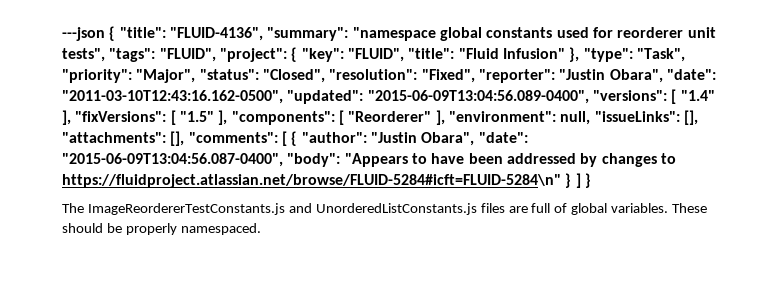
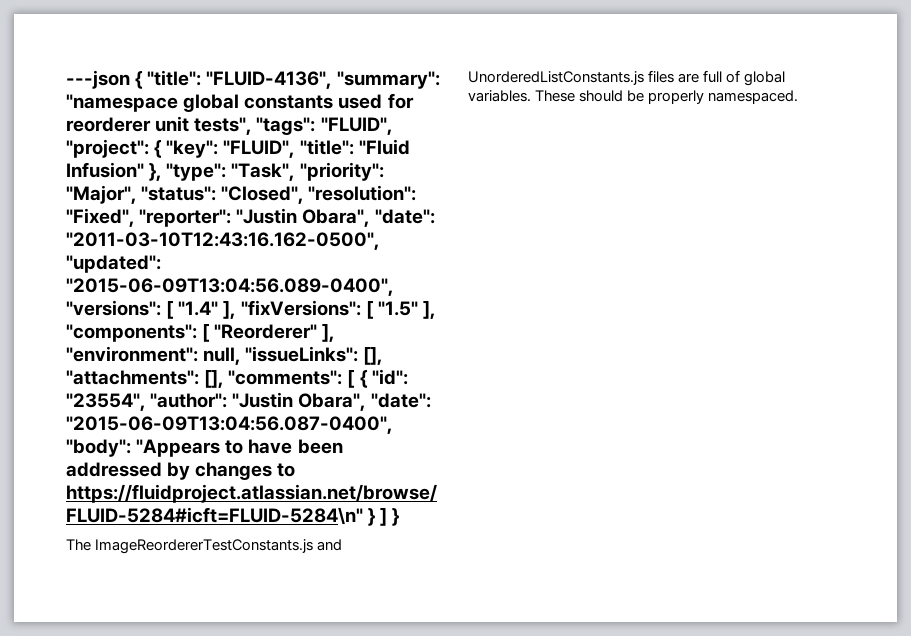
- [ { "author":
+ [ { "id": "23554", "author":

